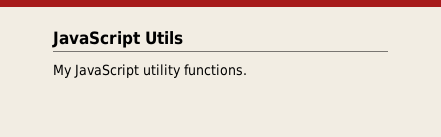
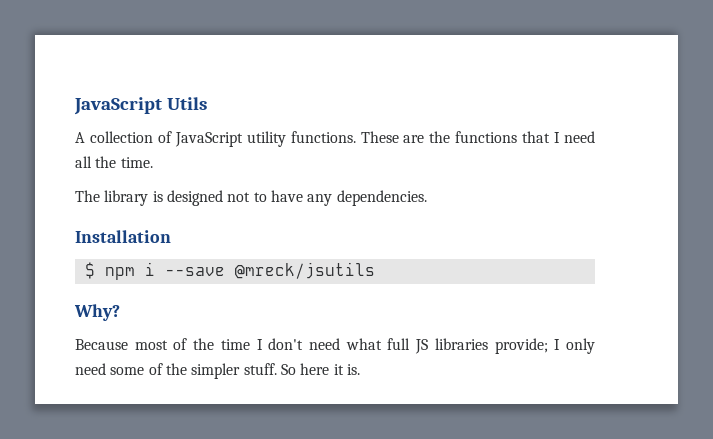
- My JavaScript utility functions.
+ A collection of JavaScript utility functions. These are the functions that I need all the time.
+ The library is designed not to have any dependencies.
+ Installation
+ $ npm i --save @mreck/jsutils
+ Why?
+ Because most of the time I don't need what full JS libraries provide; I only need some of the simpler stuff. So here it is.

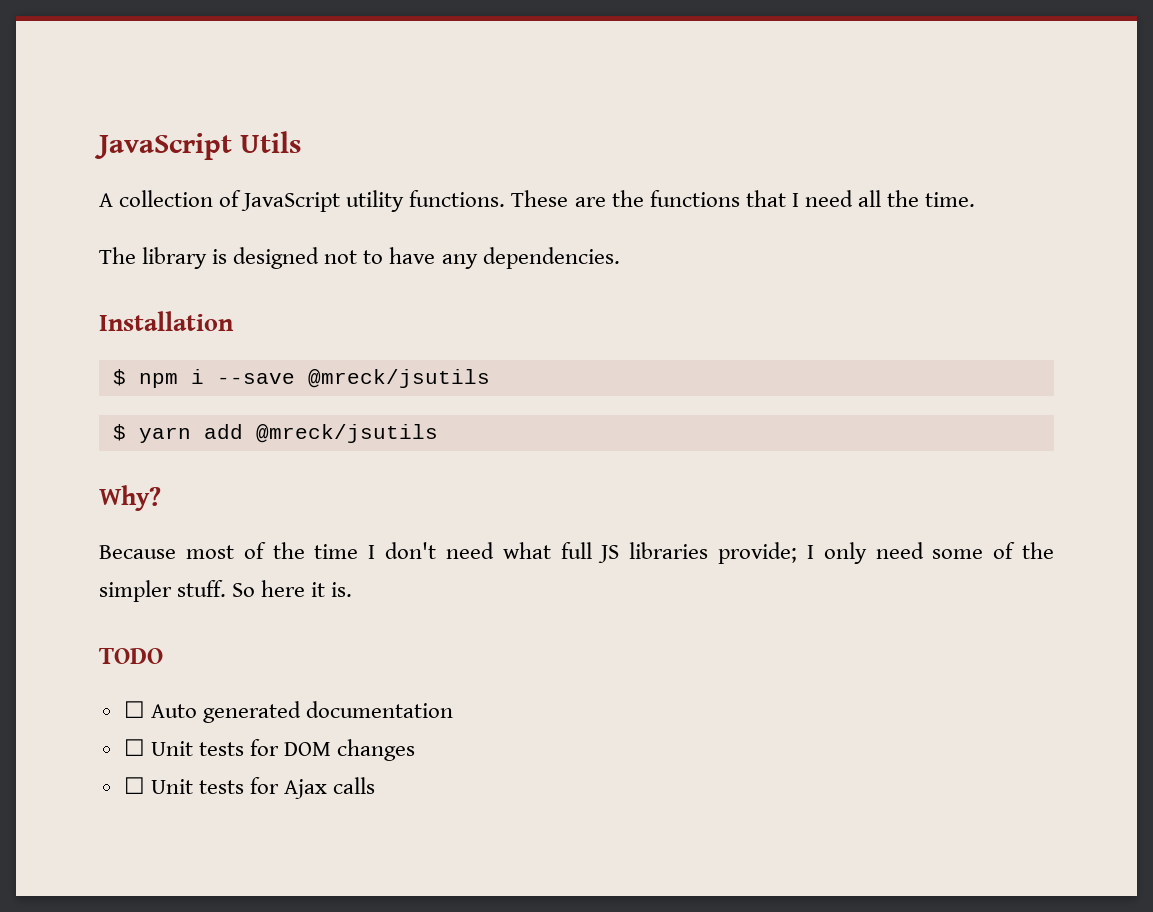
+ $ yarn add @mreck/jsutils
+ TODO
+ ☐ Auto generated documentation
+ ☐ Unit tests for DOM changes
+ ☐ Unit tests for Ajax calls

